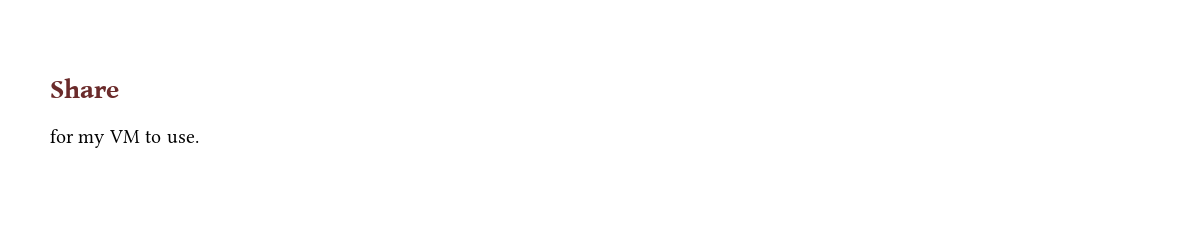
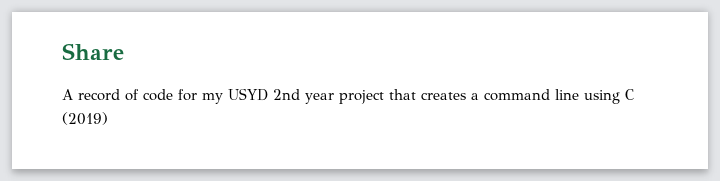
- for my VM to use.
+ A record of code for my USYD 2nd year project that creates a command line using C (2019)

